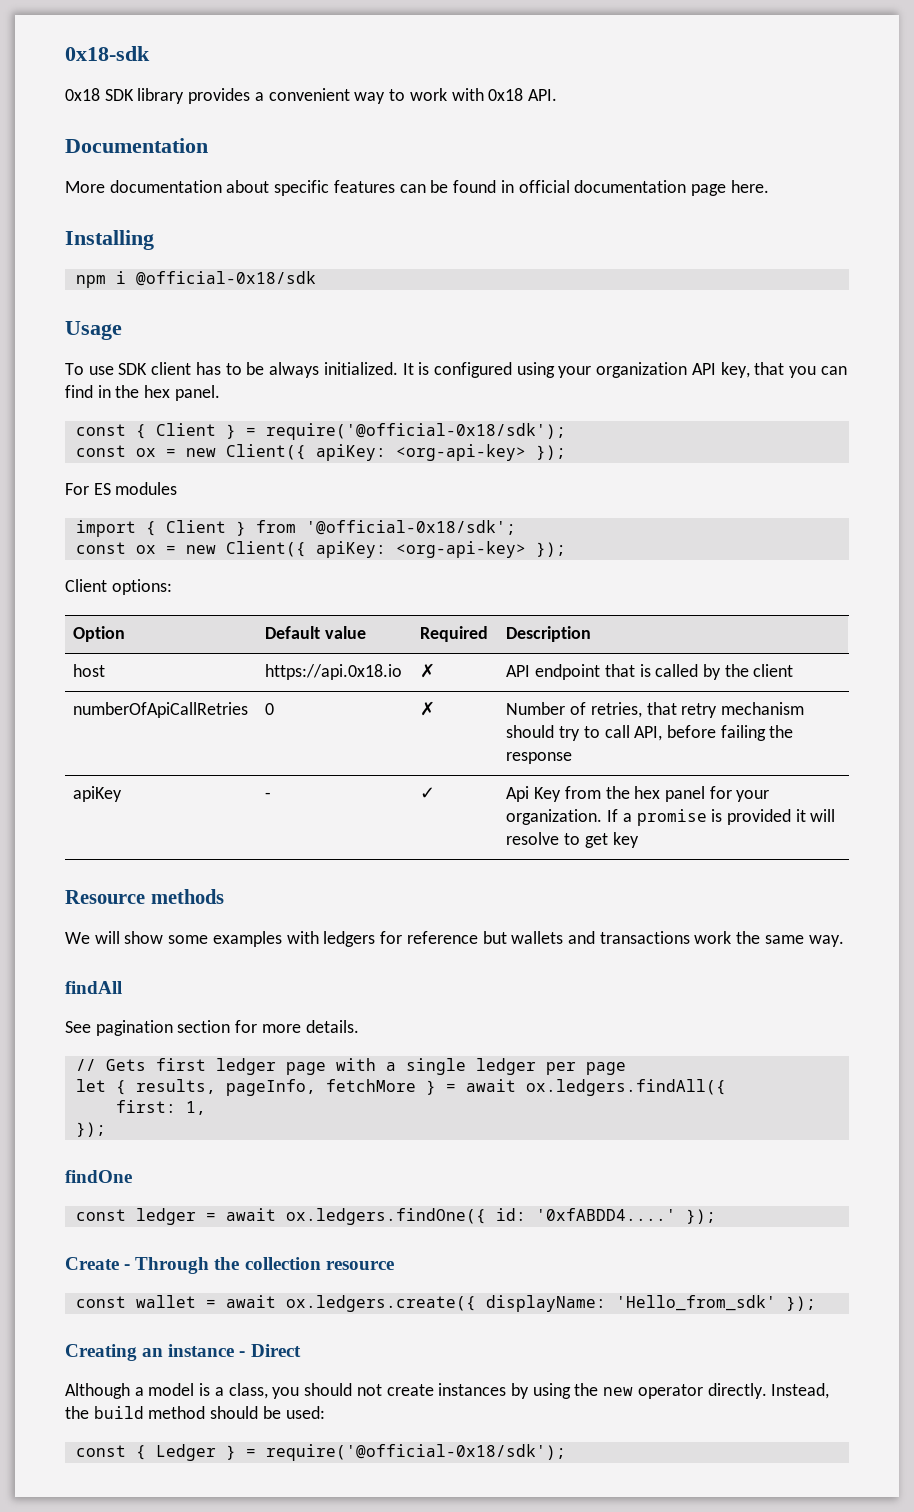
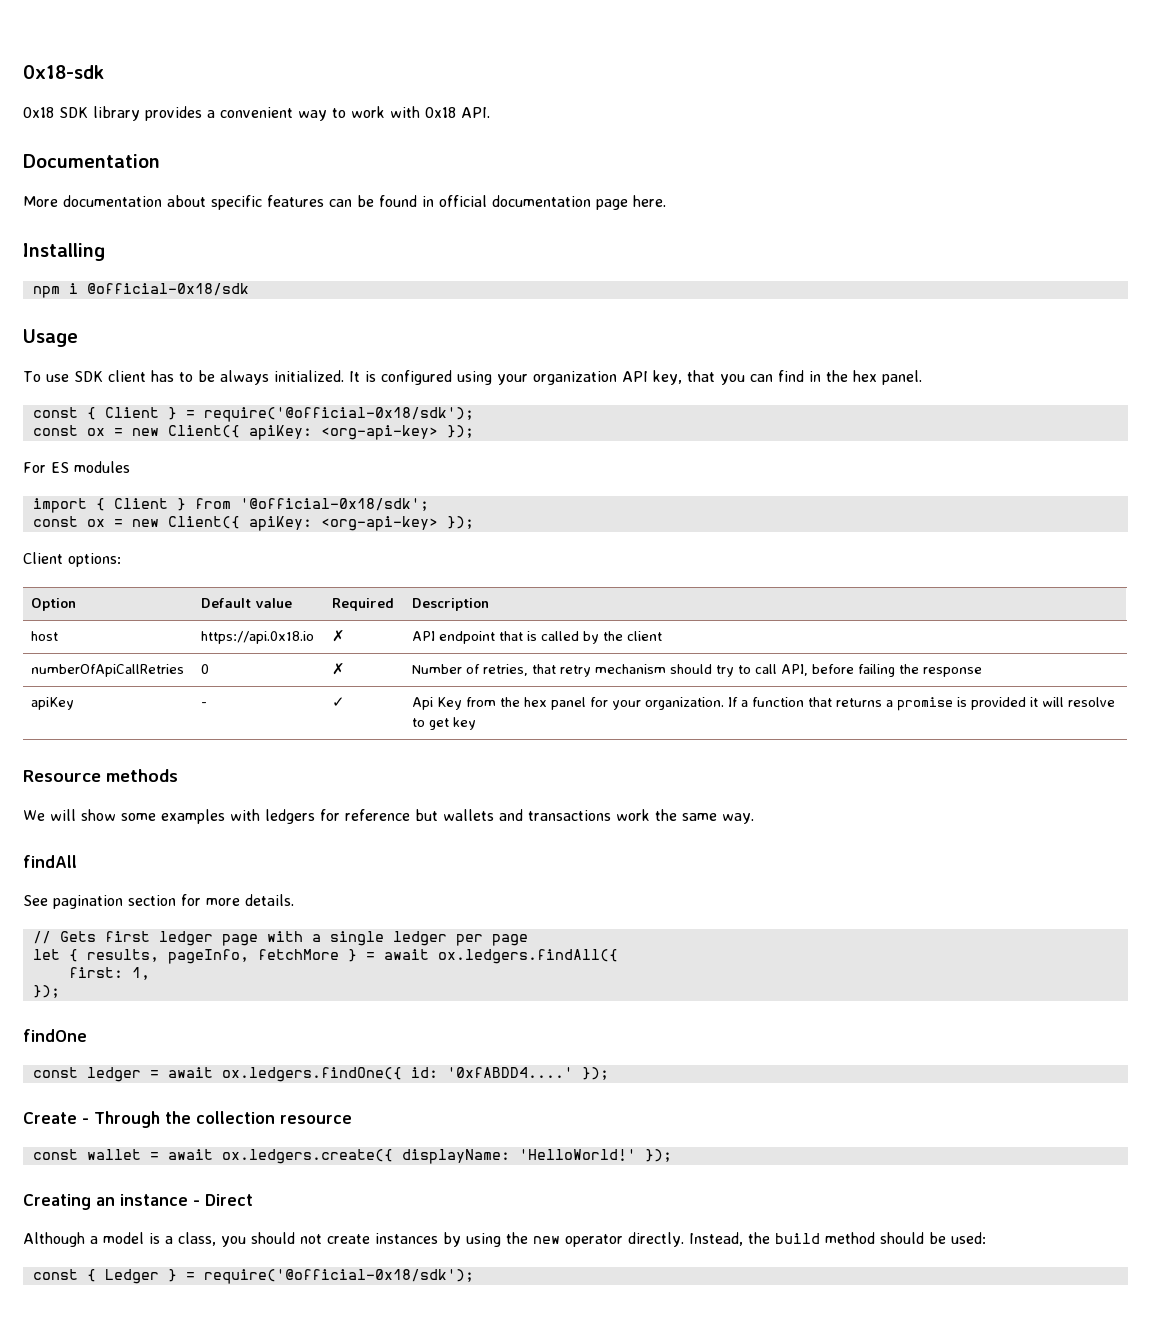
- apiKey | - | ✓ | Api Key from the hex panel for your organization. If a promise is provided it will resolve to get key
+ apiKey | - | ✓ | Api Key from the hex panel for your organization. If a function that returns a promise is provided it will resolve to get key
- const wallet = await ox.ledgers.create({ displayName: 'Hello_from_sdk' });
+ const wallet = await ox.ledgers.create({ displayName: 'HelloWorld!' });

